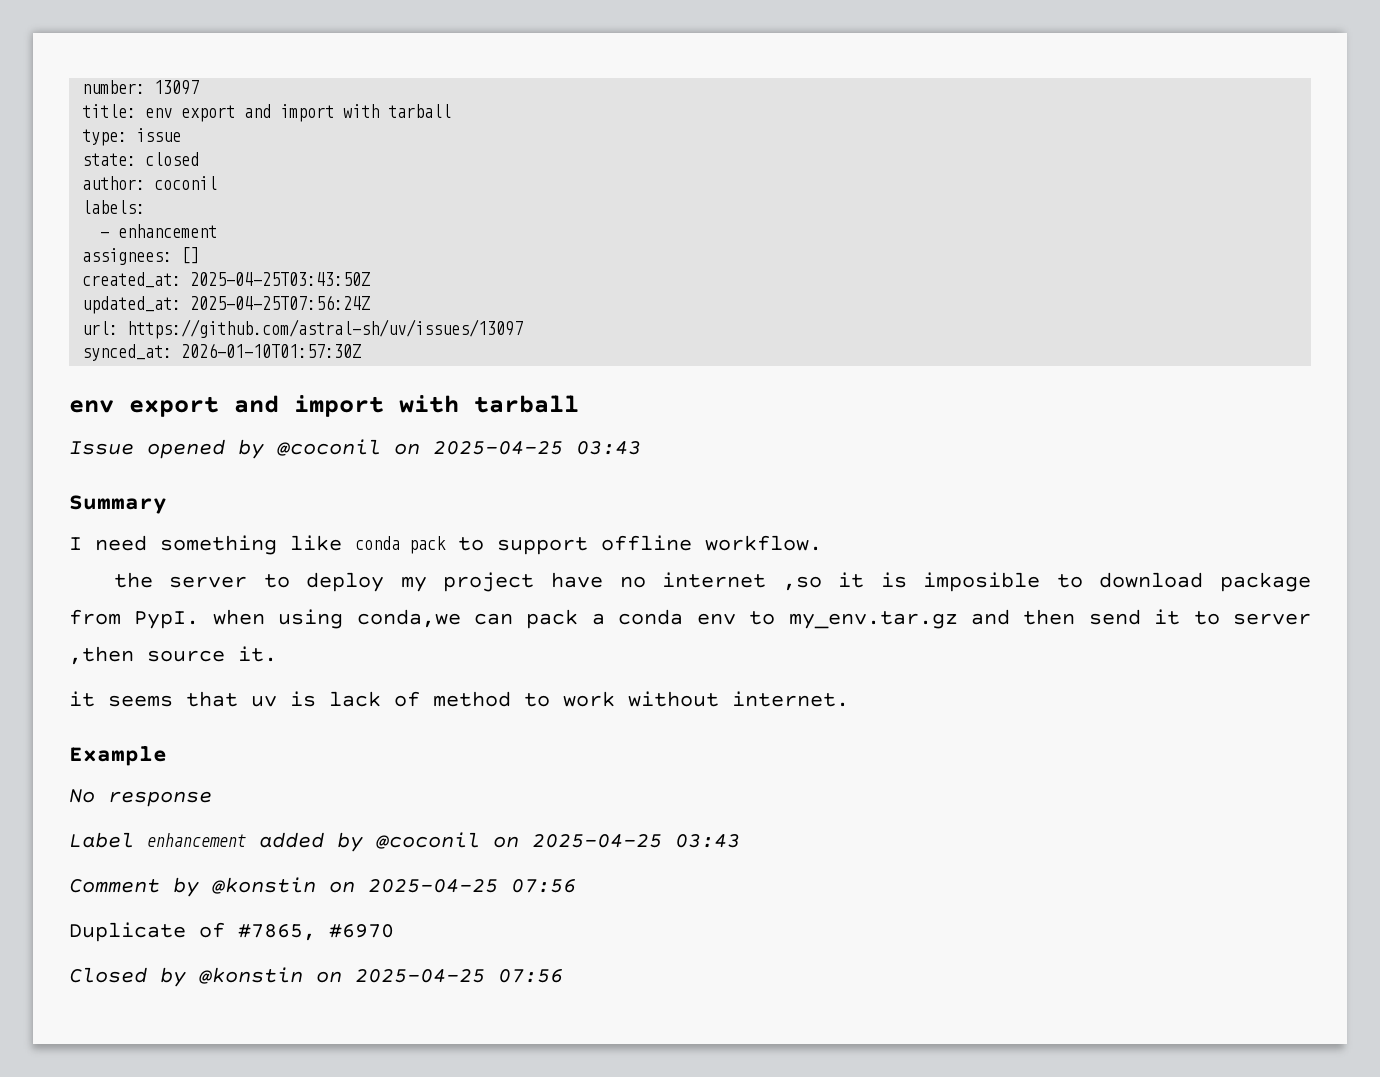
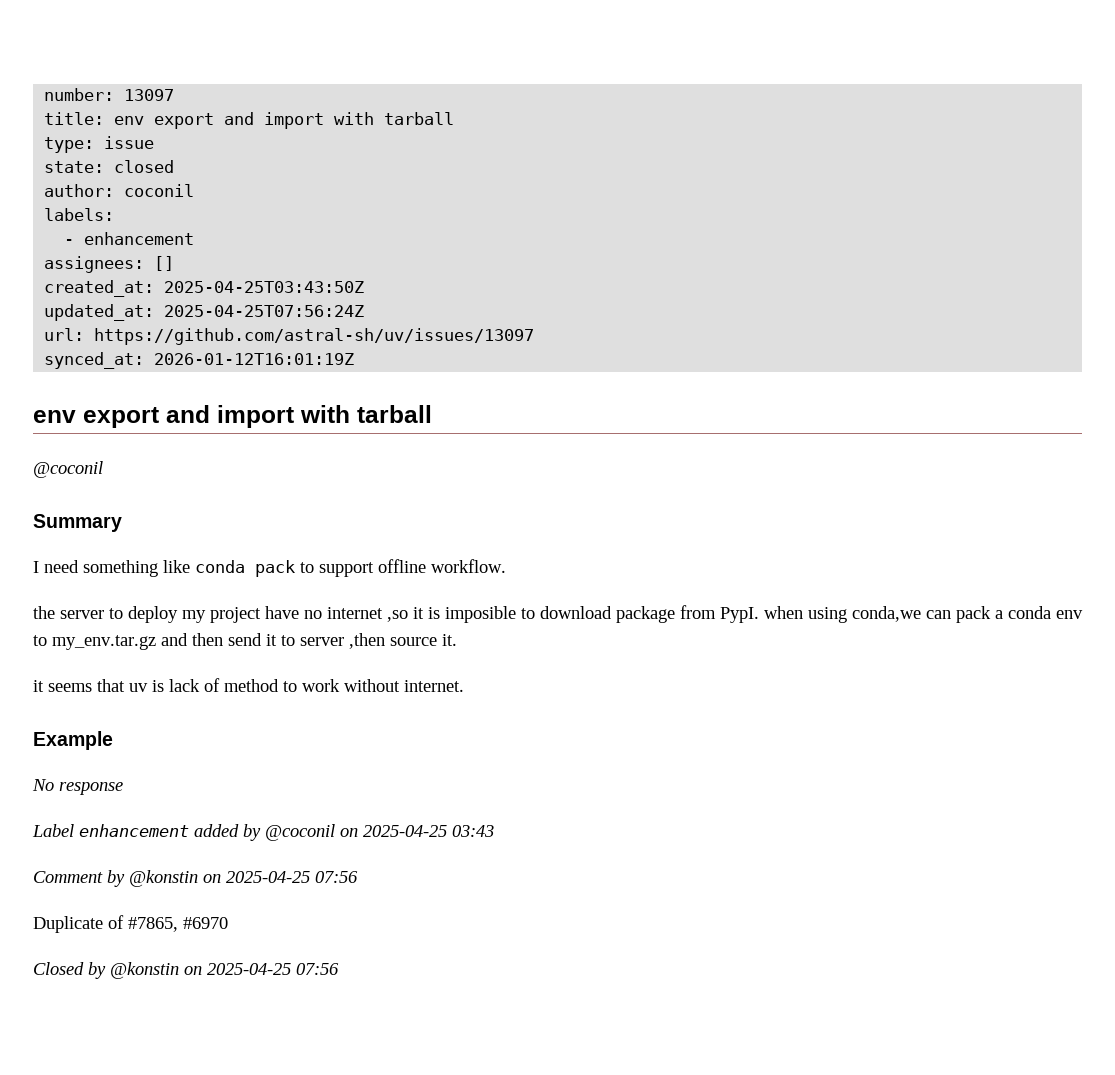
- synced_at: 2026-01-10T01:57:30Z
+ synced_at: 2026-01-12T16:01:19Z
  env export and import with tarball
- Issue opened by @coconil on 2025-04-25 03:43
+ @coconil

